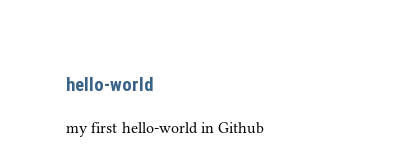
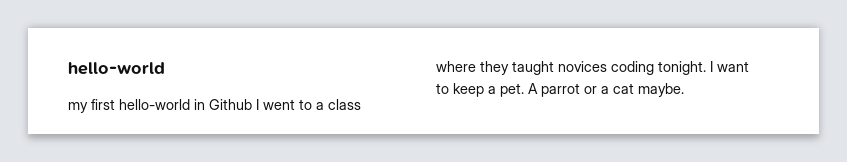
- my first hello-world in Github
+ my first hello-world in Github I went to a class where they taught novices coding tonight. I want to keep a pet. A parrot or a cat maybe.

